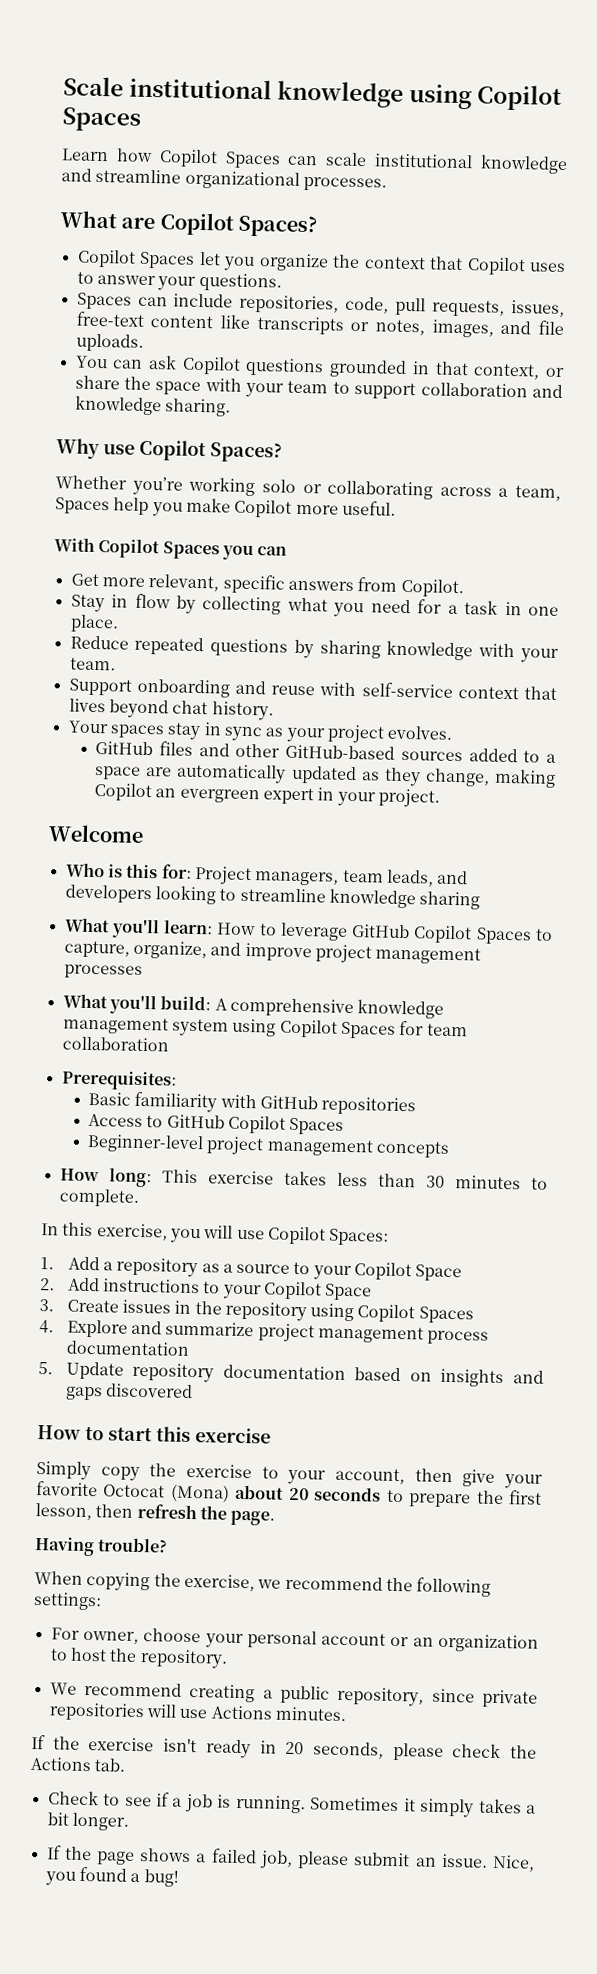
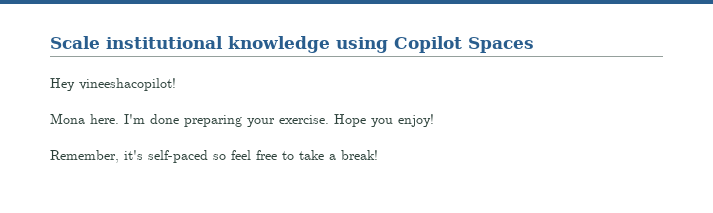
- Learn how Copilot Spaces can scale institutional knowledge and streamline organizational processes.
- What are Copilot Spaces?
- Copilot Spaces let you organize the context that Copilot uses to answer your questions.
- Spaces can include repositories, code, pull requests, issues, free-text content like transcripts or notes, images, and file uploads.
- You can ask Copilot questions grounded in that context, or share the space with your team to support collaboration and knowledge sharing.
- Why use Copilot Spaces?
- Whether you’re working solo or collaborating across a team, Spaces help you make Copilot more useful.
- With Copilot Spaces you can
- Get more relevant, specific answers from Copilot.
- Stay in flow by collecting what you need for a task in one place.
- Reduce repeated questions by sharing knowledge with your team.
- Support onboarding and reuse with self-service context that lives beyond chat history.
- Your spaces stay in sync as your project evolves.
- GitHub files and other GitHub-based sources added to a space are automatically updated as they change, making Copilot an evergreen expert in your project.
- Welcome
- Who is this for: Project managers, team leads, and developers looking to streamline knowledge sharing
- What you'll learn: How to leverage GitHub Copilot Spaces to capture, organize, and improve project management processes
- What you'll build: A comprehensive knowledge management system using Copilot Spaces for team collaboration
- Prerequisites:
- Basic familiarity with GitHub repositories
- Access to GitHub Copilot Spaces
- Beginner-level project management concepts
- How long: This exercise takes less than 30 minutes to complete.
- In this exercise, you will use Copilot Spaces:
- 1. Add a repository as a source to your Copilot Space
- 2. Add instructions to your Copilot Space
- 3. Create issues in the repository using Copilot Spaces
- 4. Explore and summarize project management process documentation
- 5. Update repository documentation based on insights and gaps discovered
- How to start this exercise
- Simply copy the exercise to your account, then give your favorite Octocat (Mona) about 20 seconds to prepare the first lesson, then refresh the page.
- Having trouble?
- When copying the exercise, we recommend the following settings:
- For owner, choose your personal account or an organization to host the repository.
- We recommend creating a public repository, since private repositories will use Actions minutes.
- If the exercise isn't ready in 20 seconds, please check the Actions tab.
- Check to see if a job is running. Sometimes it simply takes a bit longer.
- If the page shows a failed job, please submit an issue. Nice, you found a bug!
+ Hey vineeshacopilot!
+ Mona here. I'm done preparing your exercise. Hope you enjoy!
+ Remember, it's self-paced so feel free to take a break!

